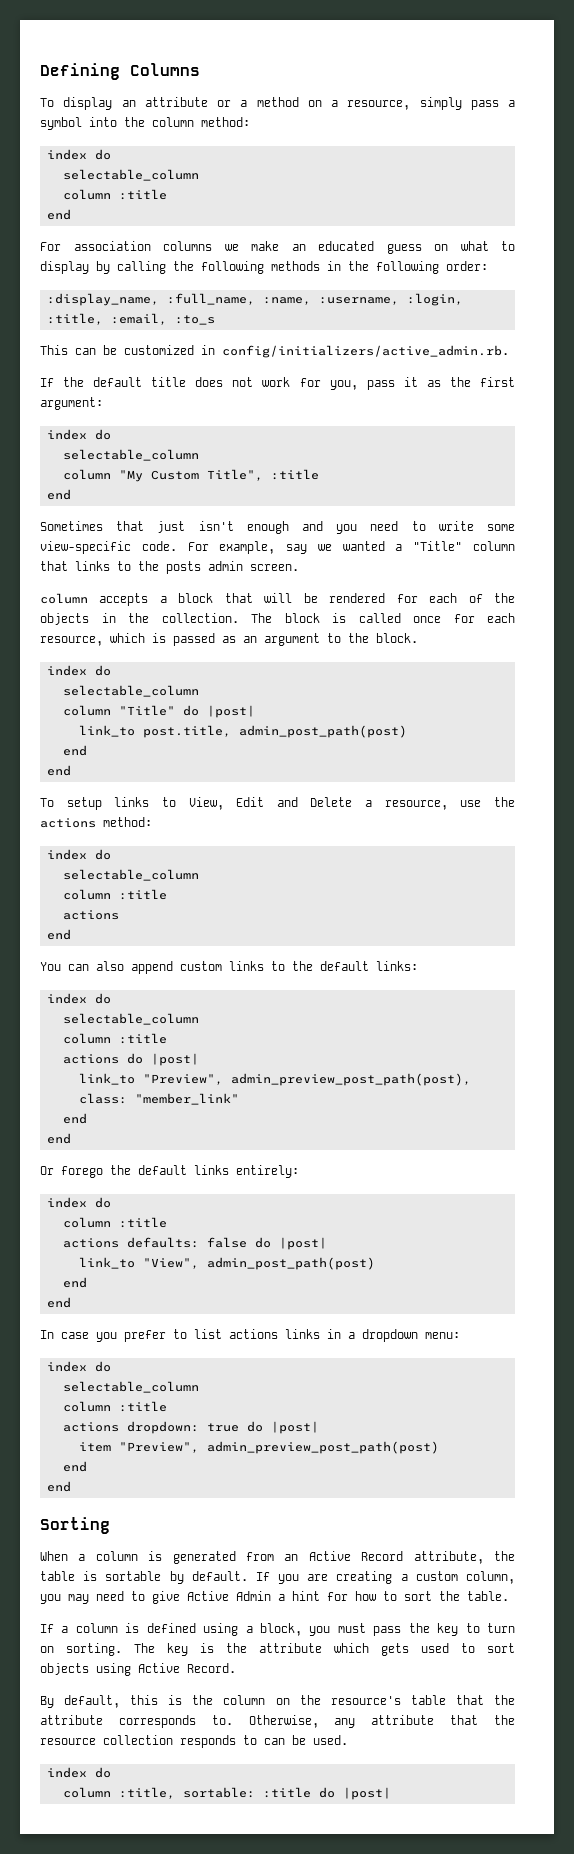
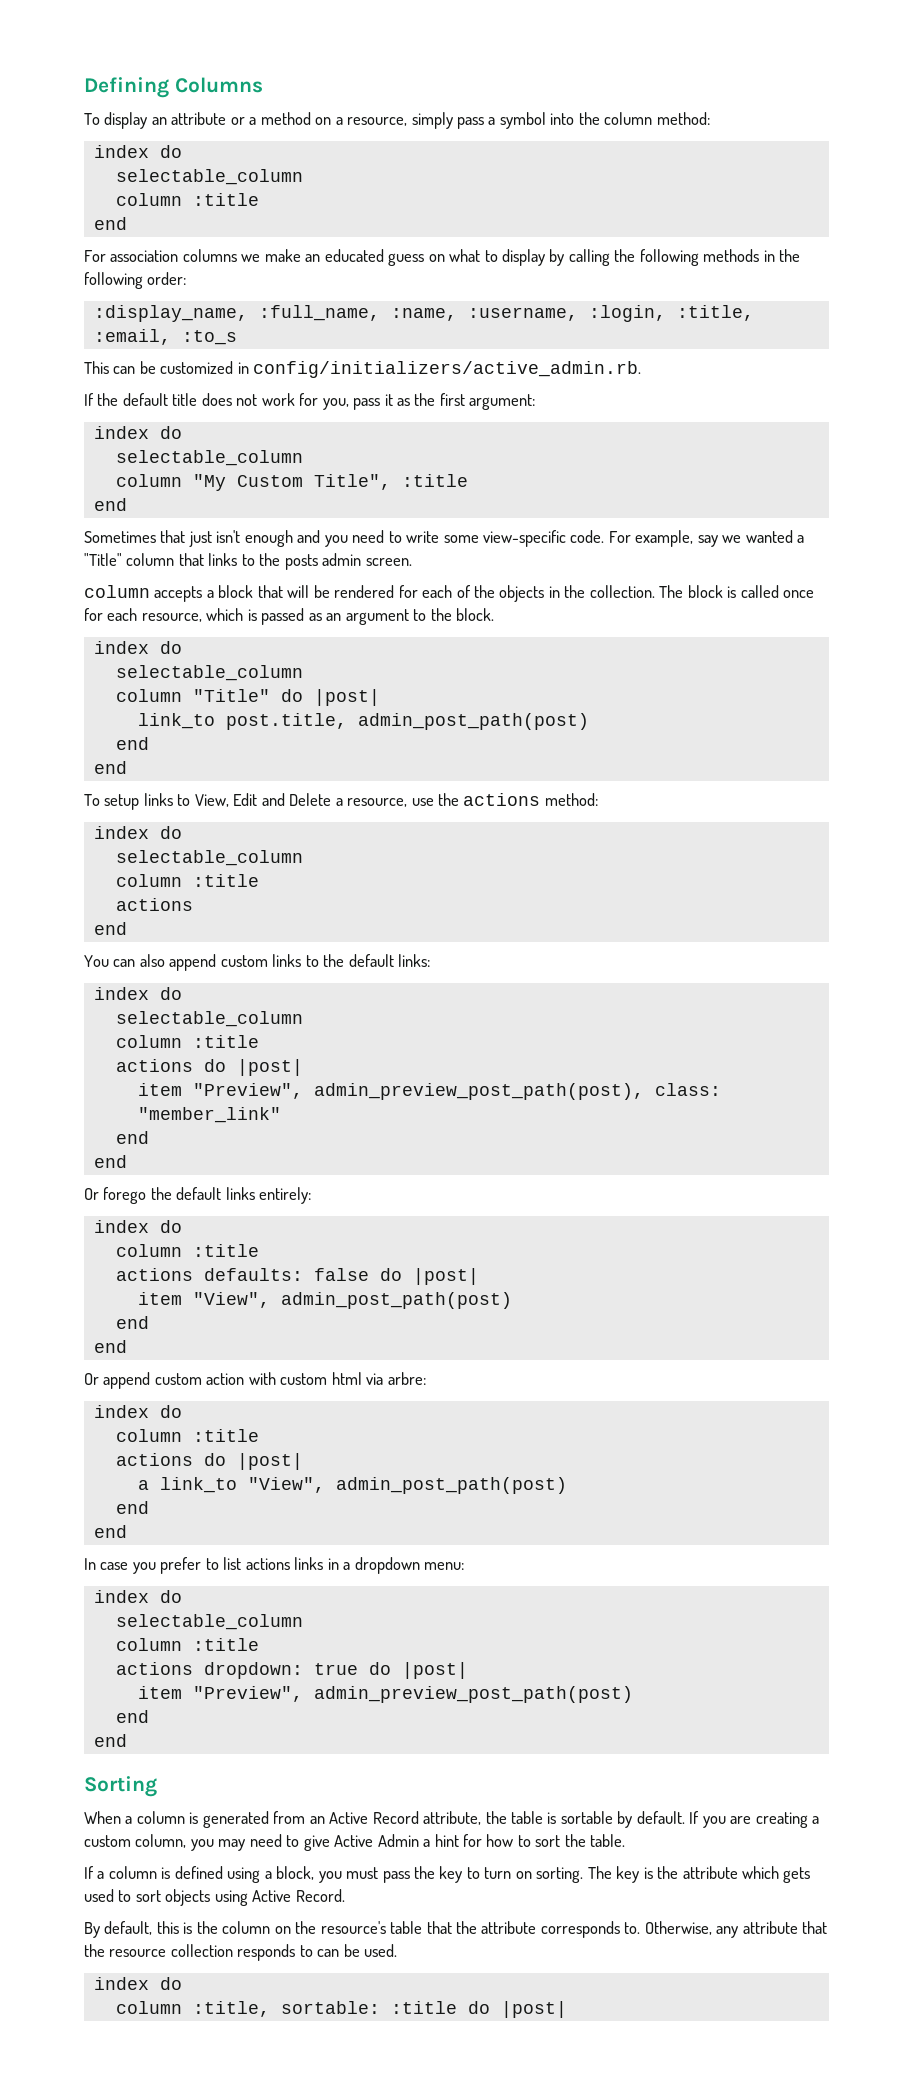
- link_to "Preview", admin_preview_post_path(post), class: "member_link"
+ item "Preview", admin_preview_post_path(post), class: "member_link"
- link_to "View", admin_post_path(post)
+ item "View", admin_post_path(post)
+ end
+ end
+ Or append custom action with custom html via arbre:
+ index do
+ column :title
+ actions do |post|
+ a link_to "View", admin_post_path(post)

